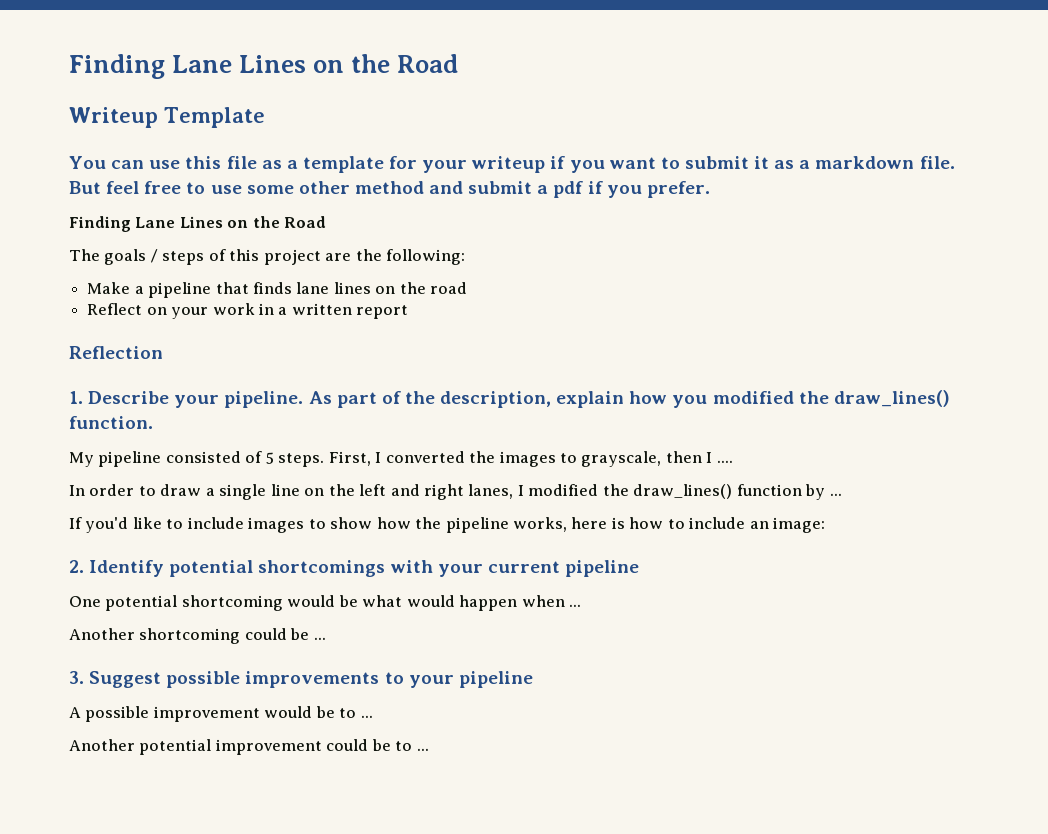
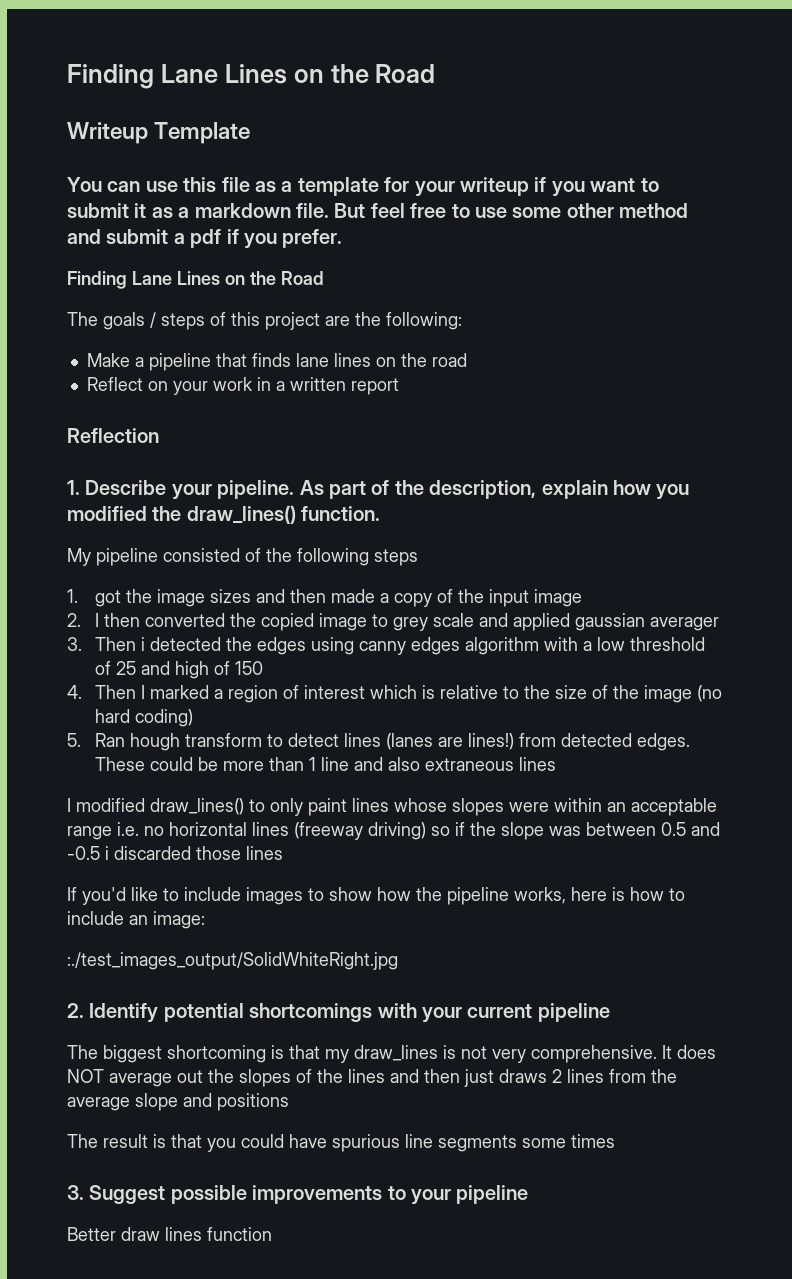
- My pipeline consisted of 5 steps. First, I converted the images to grayscale, then I ....
- In order to draw a single line on the left and right lanes, I modified the draw_lines() function by ...
+ My pipeline consisted of the following steps
+ 1. got the image sizes and then made a copy of the input image
+ 2. I then converted the copied image to grey scale and applied gaussian averager
+ 3. Then i detected the edges using canny edges algorithm with a low threshold of 25 and high of 150
+ 4. Then I marked a region of interest which is relative to the size of the image (no hard coding)
+ 5. Ran hough transform to detect lines (lanes are lines!) from detected edges. These could be more than 1 line and also extraneous lines
+ I modified draw_lines() to only paint lines whose slopes were within an acceptable range i.e. no horizontal lines (freeway driving) so if the slope was between 0.5 and -0.5 i discarded those lines
+ :./test_images_output/SolidWhiteRight.jpg
- One potential shortcoming would be what would happen when ...
- Another shortcoming could be ...
+ The biggest shortcoming is that my draw_lines is not very comprehensive. It does NOT average out the slopes of the lines and then just draws 2 lines from the average slope and positions
+ The result is that you could have spurious line segments some times
- A possible improvement would be to ...
- Another potential improvement could be to ...
+ Better draw lines function

